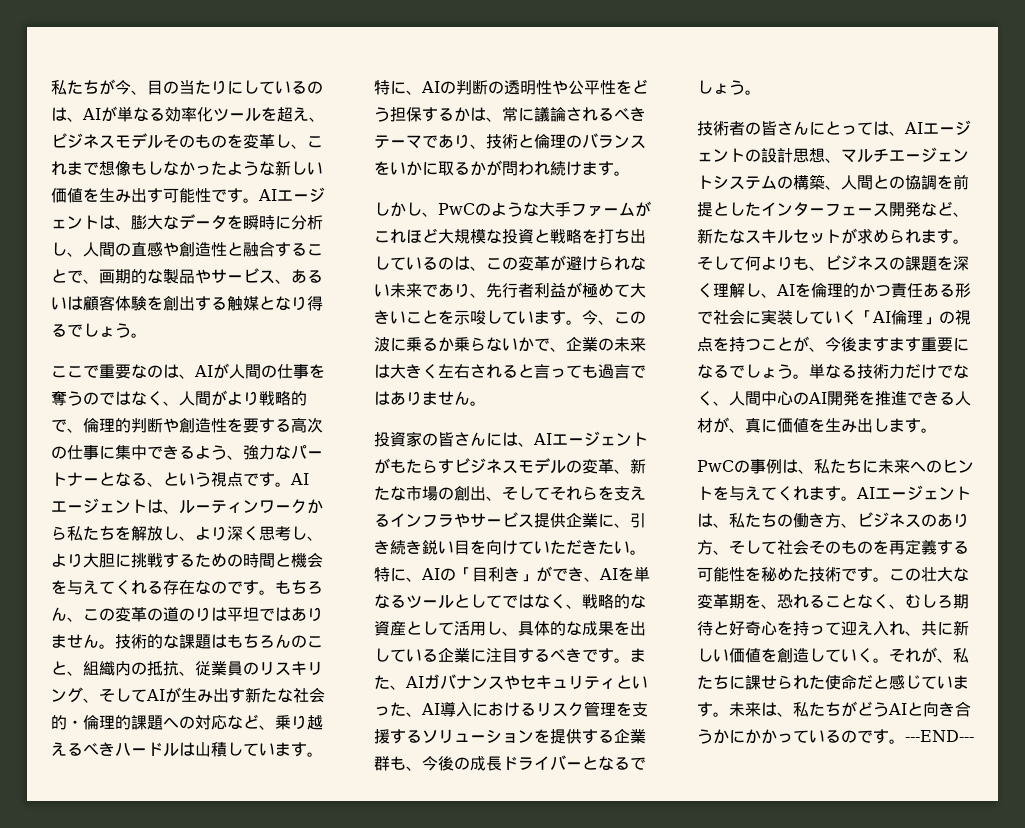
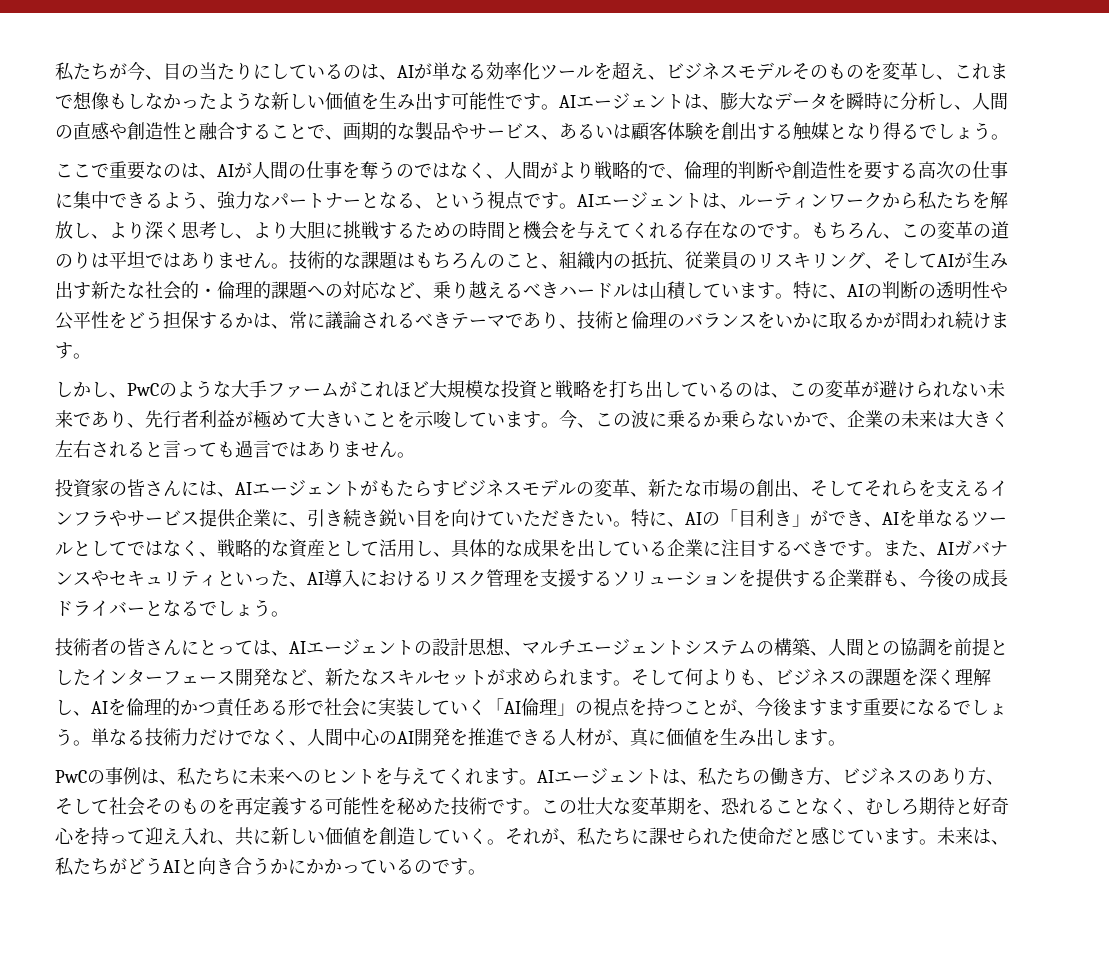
- ---END---

